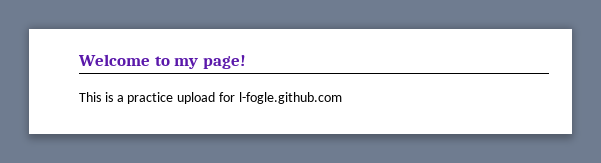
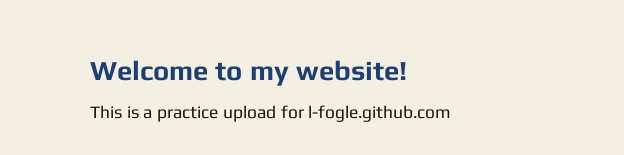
- Welcome to my page!
+ Welcome to my website!

